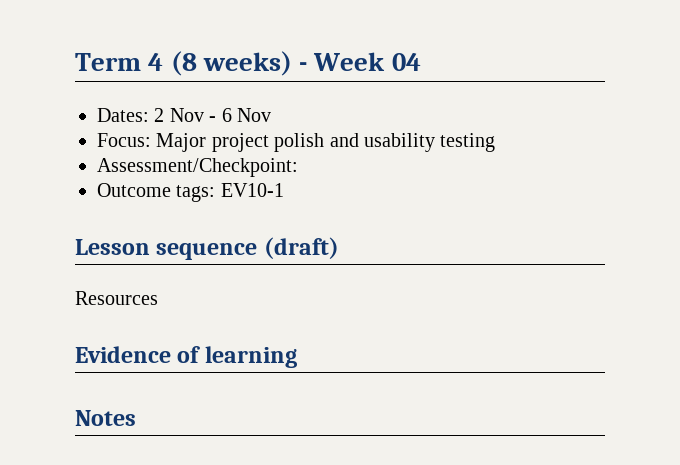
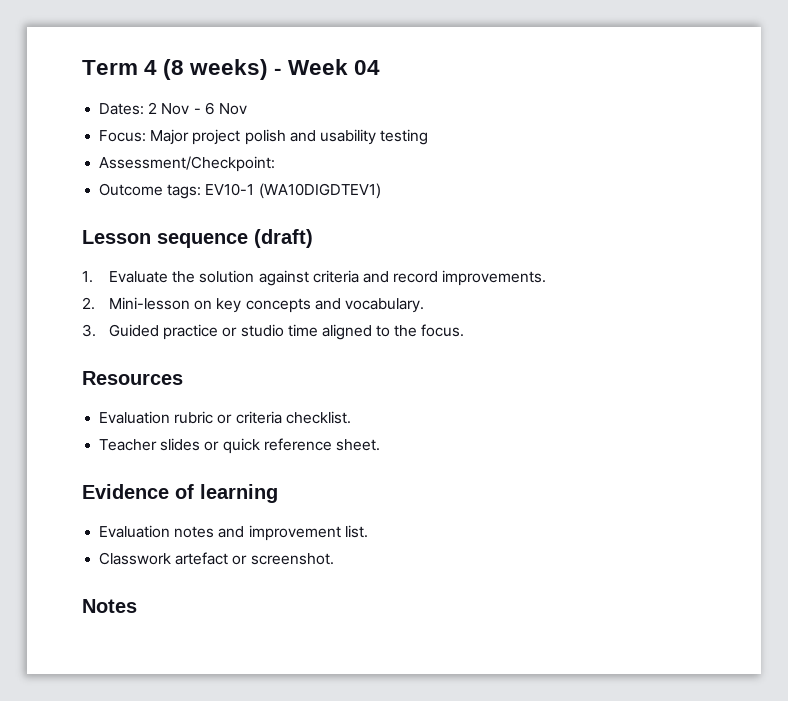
- Outcome tags: EV10-1
+ Outcome tags: EV10-1 (WA10DIGDTEV1)
+ 1. Evaluate the solution against criteria and record improvements.
+ 2. Mini-lesson on key concepts and vocabulary.
+ 3. Guided practice or studio time aligned to the focus.
  Resources
+ Evaluation rubric or criteria checklist.
+ Teacher slides or quick reference sheet.
  Evidence of learning
+ Evaluation notes and improvement list.
+ Classwork artefact or screenshot.

